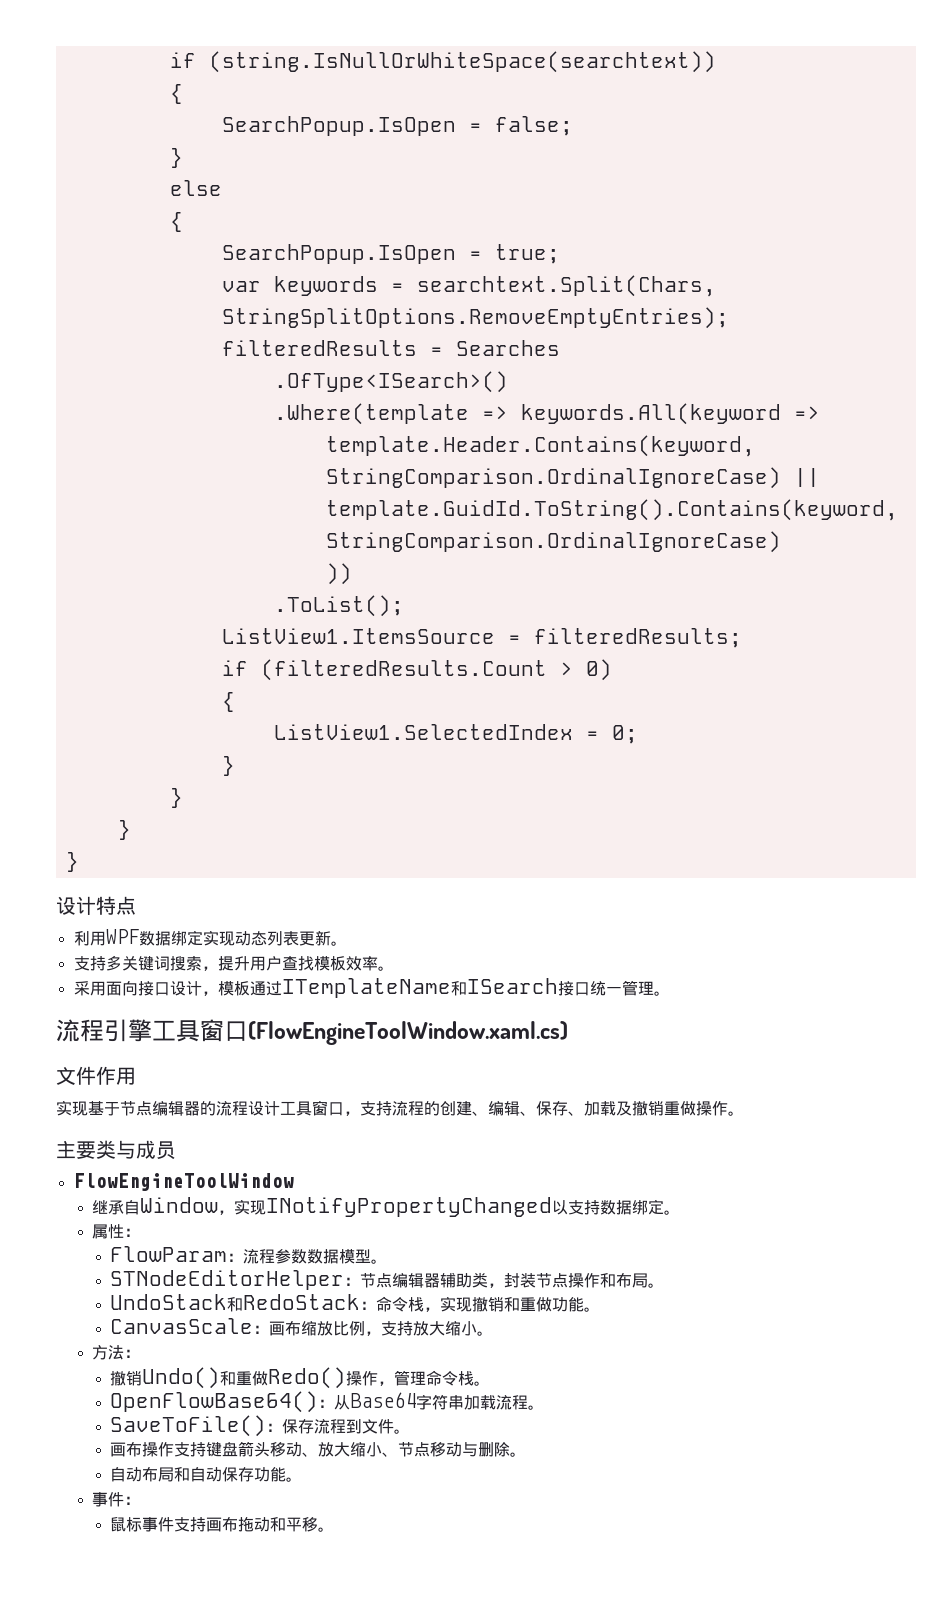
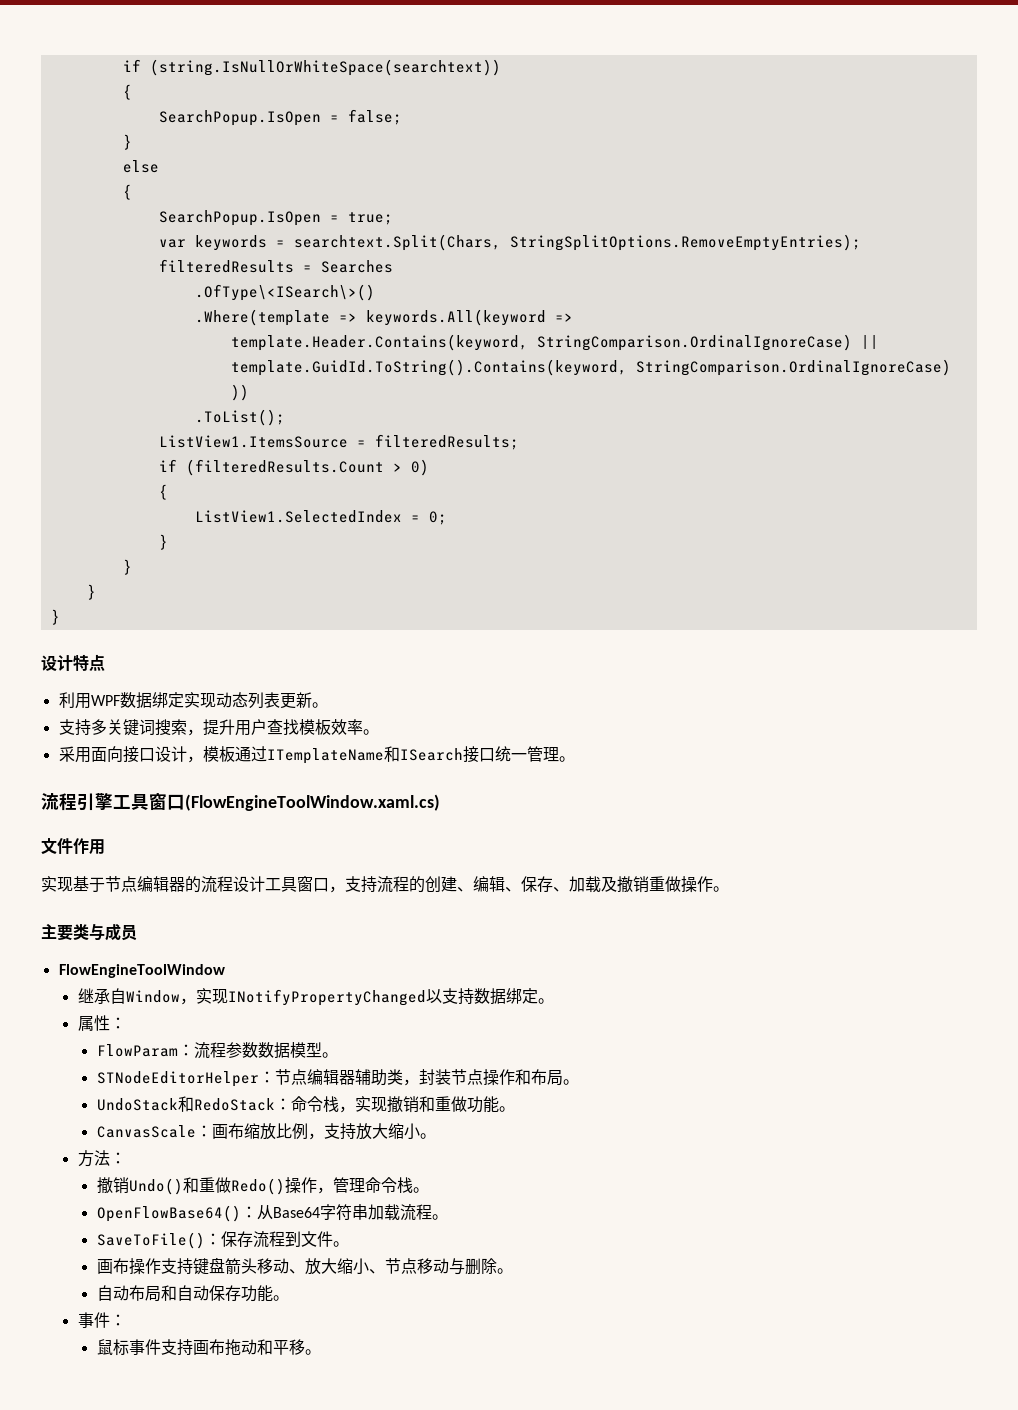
- .OfType<ISearch>()
+ .OfType\<ISearch\>()

